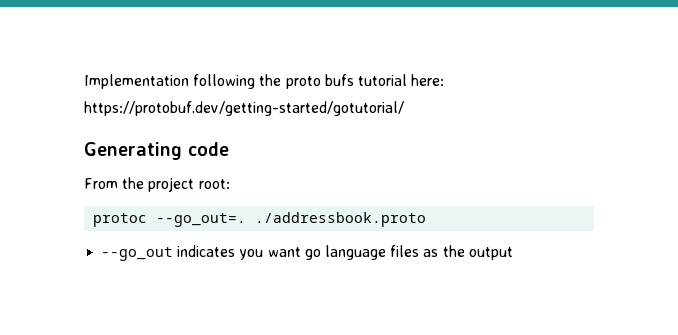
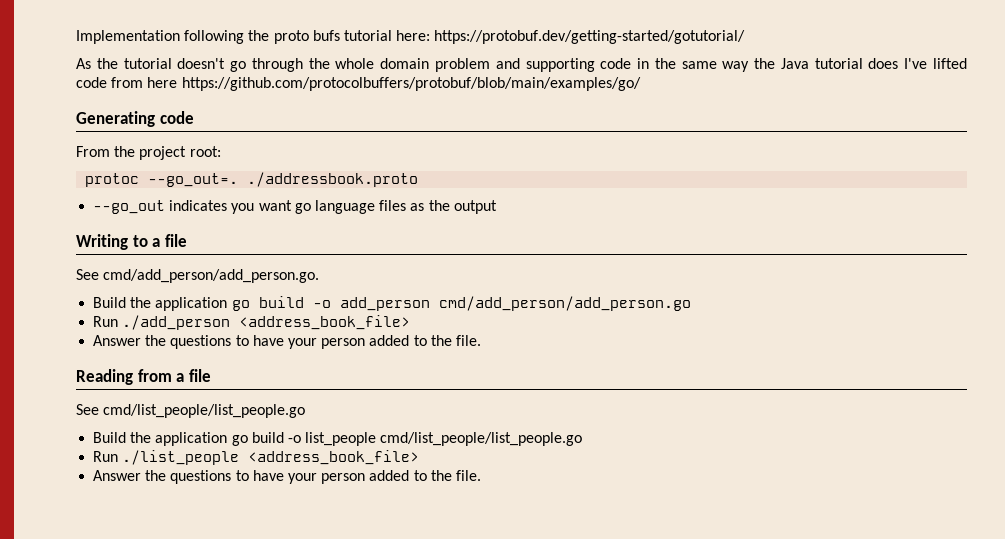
+ As the tutorial doesn't go through the whole domain problem and supporting code in the same way the Java tutorial does I've lifted code from here https://github.com/protocolbuffers/protobuf/blob/main/examples/go/
+ Writing to a file
+ See cmd/add_person/add_person.go.
+ Build the application go build -o add_person cmd/add_person/add_person.go
+ Run ./add_person <address_book_file>
+ Answer the questions to have your person added to the file.
+ Reading from a file
+ See cmd/list_people/list_people.go
+ Build the application go build -o list_people cmd/list_people/list_people.go
+ Run ./list_people <address_book_file>
+ Answer the questions to have your person added to the file.

